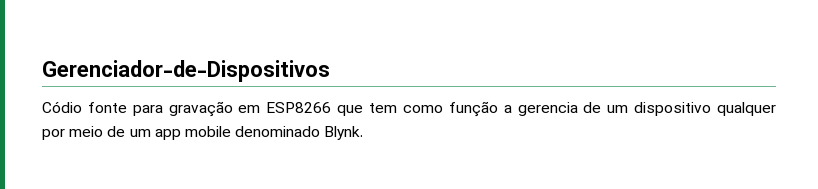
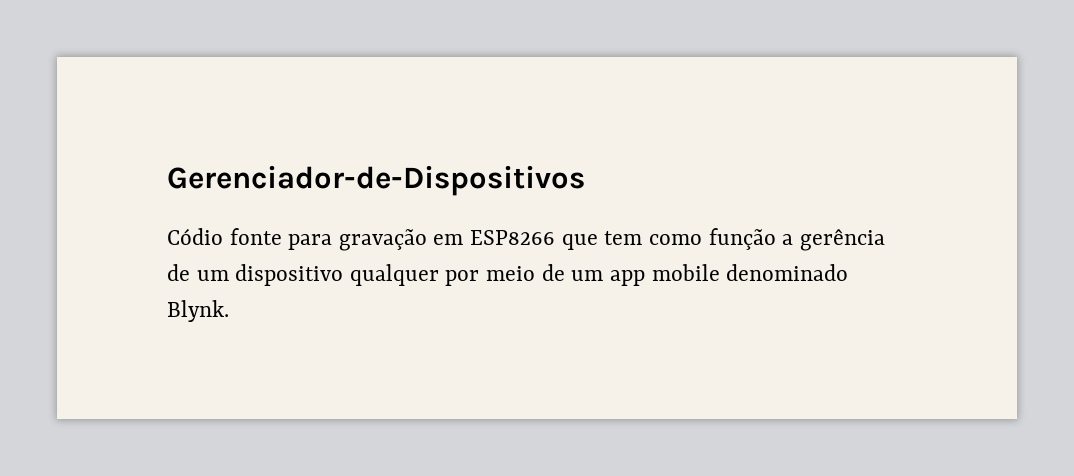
- Códio fonte para gravação em ESP8266 que tem como função a gerencia de um dispositivo qualquer por meio de um app mobile denominado Blynk.
+ Códio fonte para gravação em ESP8266 que tem como função a gerência de um dispositivo qualquer por meio de um app mobile denominado Blynk.

